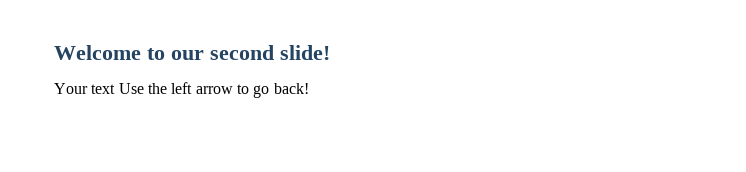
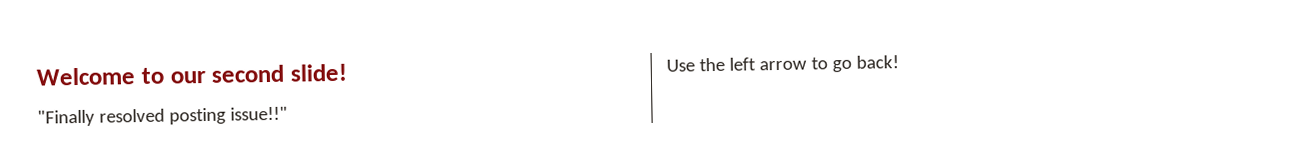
- Your text Use the left arrow to go back!
+ "Finally resolved posting issue!!"
+ Use the left arrow to go back!

